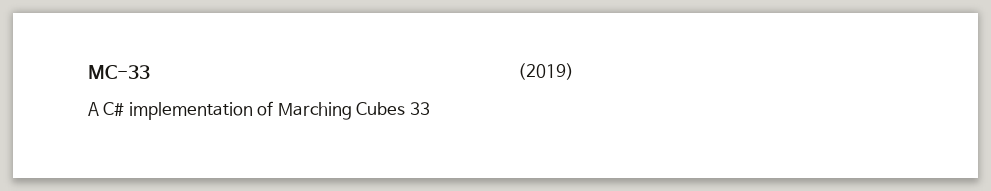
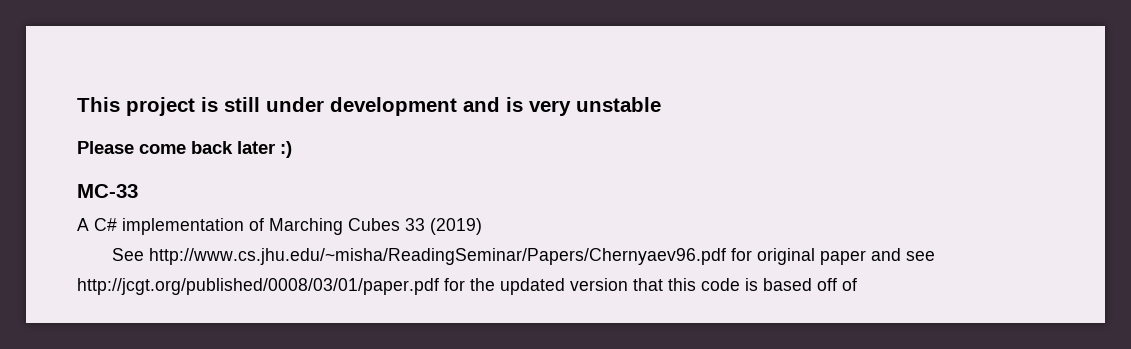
+ This project is still under development and is very unstable
+ Please come back later :)
+ See http://www.cs.jhu.edu/~misha/ReadingSeminar/Papers/Chernyaev96.pdf for original paper and see http://jcgt.org/published/0008/03/01/paper.pdf for the updated version that this code is based off of

